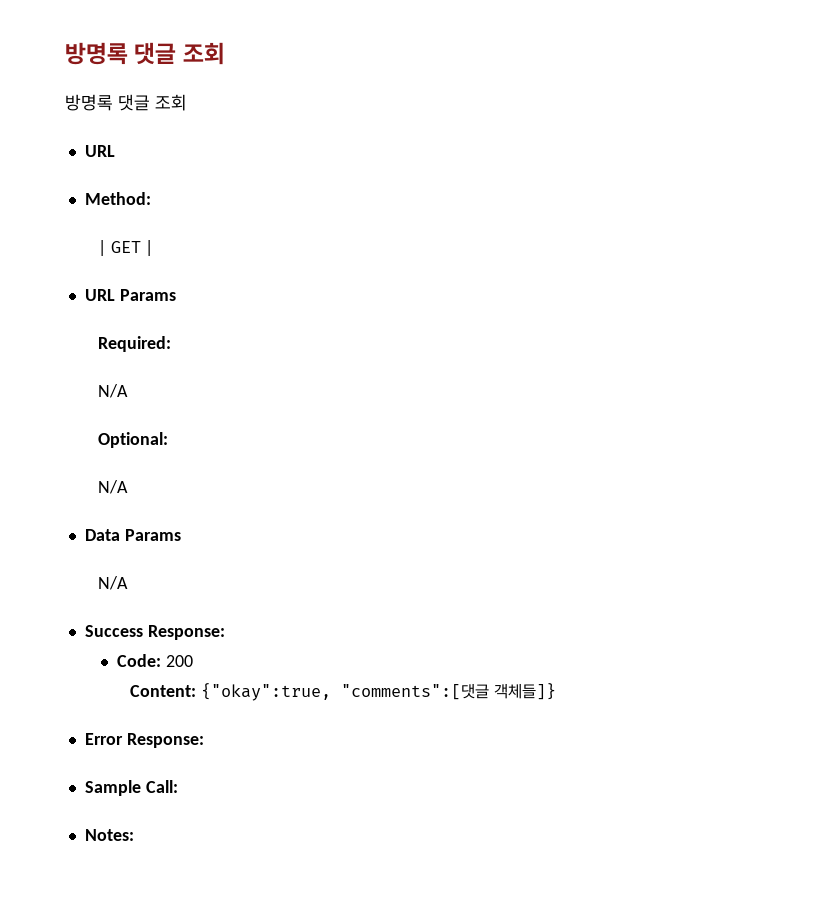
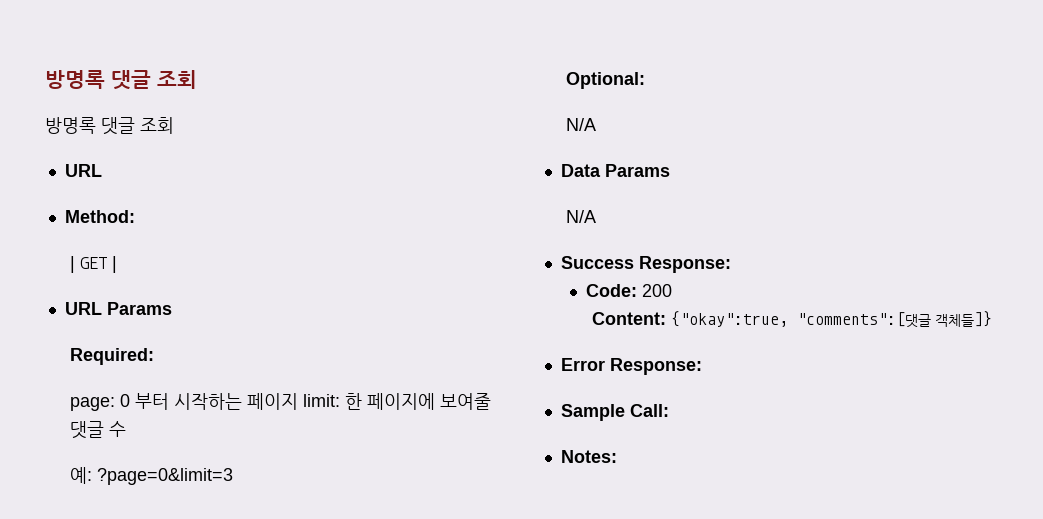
  Required:
- N/A
+ page: 0 부터 시작하는 페이지 limit: 한 페이지에 보여줄 댓글 수
+ 예: ?page=0&limit=3

